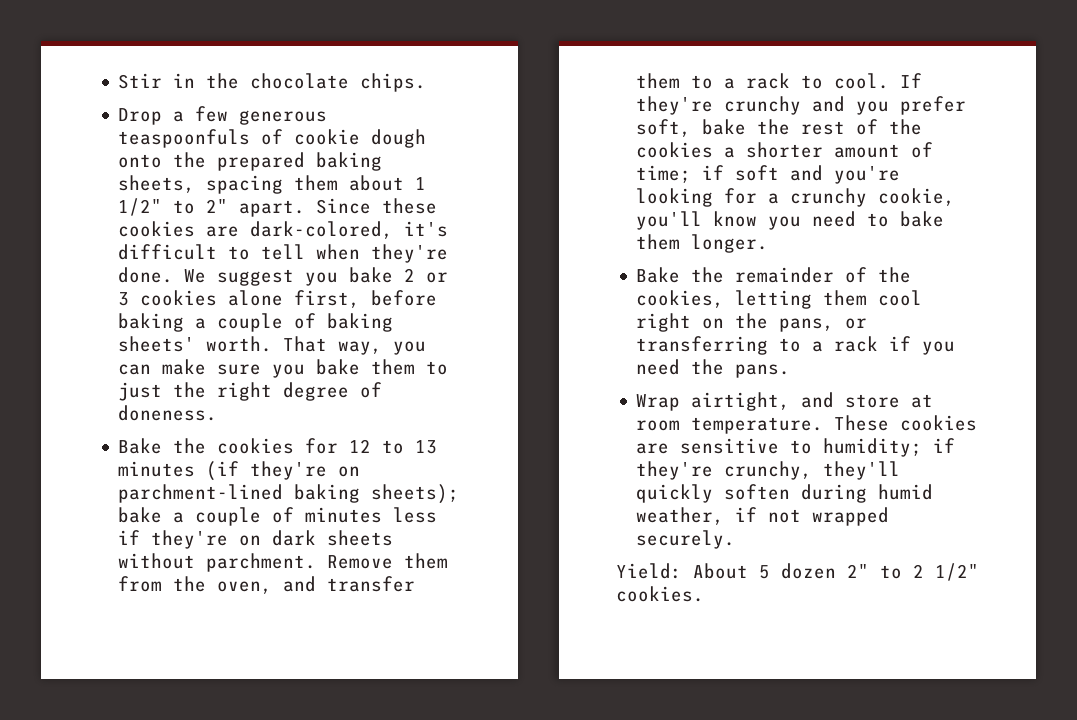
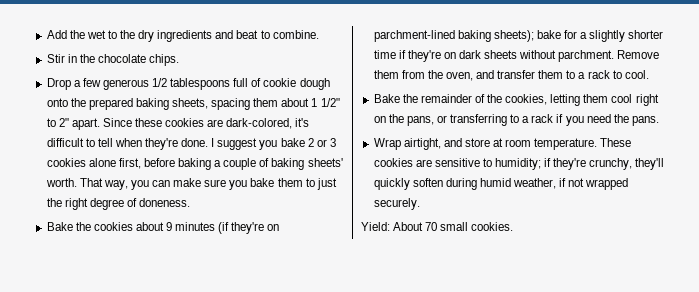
+ Add the wet to the dry ingredients and beat to combine.
- Drop a few generous teaspoonfuls of cookie dough onto the prepared baking sheets, spacing them about 1 1/2" to 2" apart.
+ Drop a few generous 1/2 tablespoons full of cookie dough onto the prepared baking sheets, spacing them about 1 1/2" to 2" apart.
- We suggest you bake 2 or 3 cookies alone first, before baking a couple of baking sheets' worth.
+ I suggest you bake 2 or 3 cookies alone first, before baking a couple of baking sheets' worth.
- Bake the cookies for 12 to 13 minutes (if they're on parchment-lined baking sheets); bake a couple of minutes less if they're on dark sheets without parchment.
+ Bake the cookies about 9 minutes (if they're on parchment-lined baking sheets); bake for a slightly shorter time if they're on dark sheets without parchment.
- If they're crunchy and you prefer soft, bake the rest of the cookies a shorter amount of time; if soft and you're looking for a crunchy cookie, you'll know you need to bake them longer.
- Yield: About 5 dozen 2" to 2 1/2" cookies.
+ Yield: About 70 small cookies.

